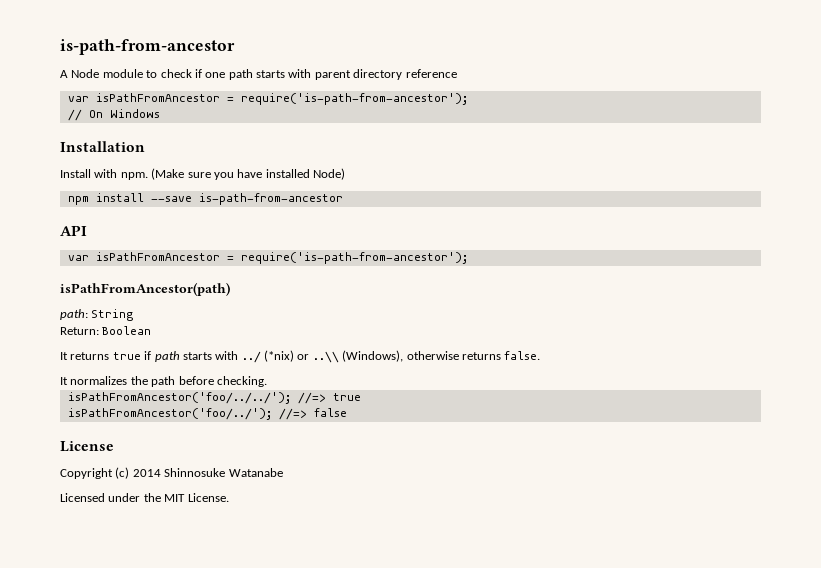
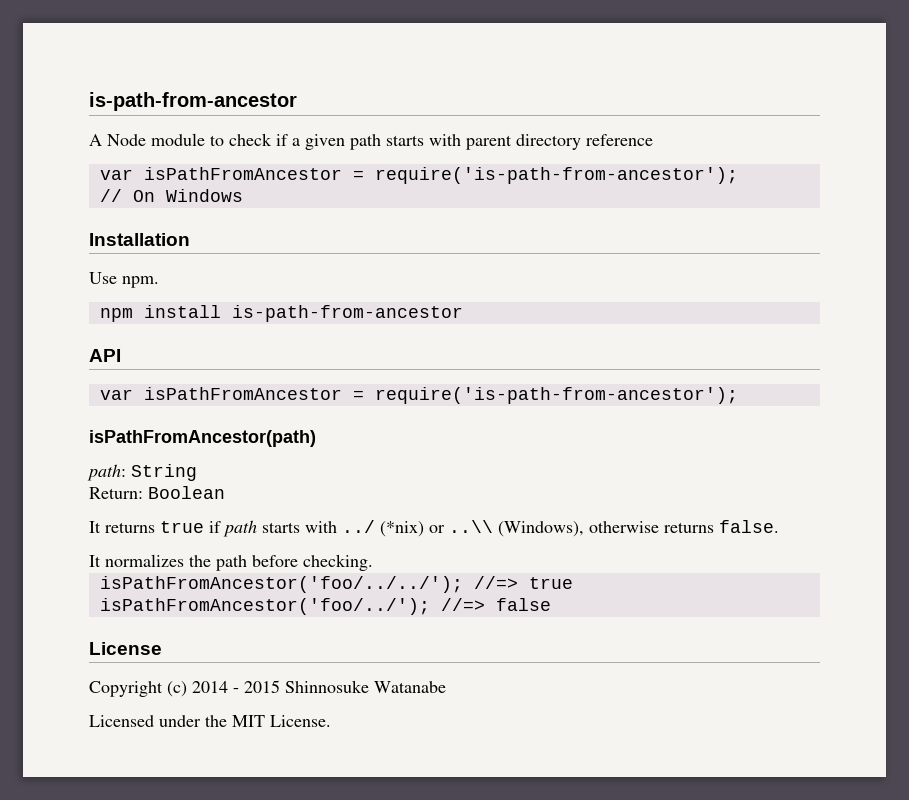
- A Node module to check if one path starts with parent directory reference
+ A Node module to check if a given path starts with parent directory reference
- Install with npm. (Make sure you have installed Node)
+ Use npm.
- npm install --save is-path-from-ancestor
+ npm install is-path-from-ancestor
- Copyright (c) 2014 Shinnosuke Watanabe
+ Copyright (c) 2014 - 2015 Shinnosuke Watanabe

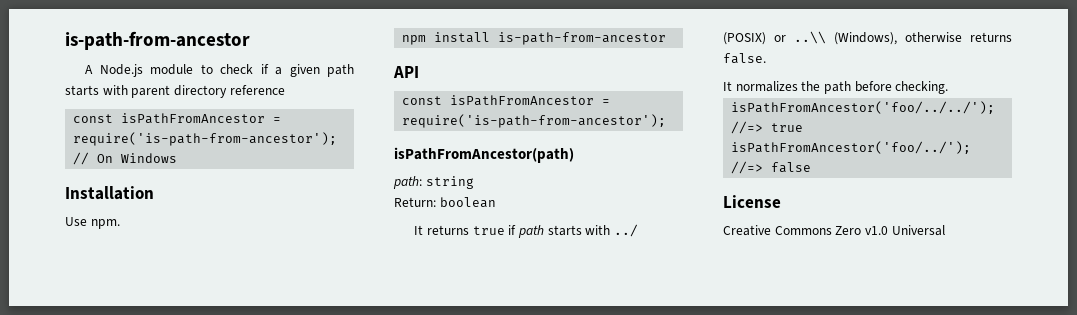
- A Node module to check if a given path starts with parent directory reference
- var isPathFromAncestor = require('is-path-from-ancestor');
+ A Node.js module to check if a given path starts with parent directory reference
+ const isPathFromAncestor = require('is-path-from-ancestor');
  API
- var isPathFromAncestor = require('is-path-from-ancestor');
+ const isPathFromAncestor = require('is-path-from-ancestor');
- path: String
+ path: string
- Return: Boolean
+ Return: boolean
- It returns true if path starts with ../ (*nix) or ..\\ (Windows), otherwise returns false.
+ It returns true if path starts with ../ (POSIX) or ..\\ (Windows), otherwise returns false.
- Copyright (c) 2014 - 2015 Shinnosuke Watanabe
- Licensed under the MIT License.
+ Creative Commons Zero v1.0 Universal

